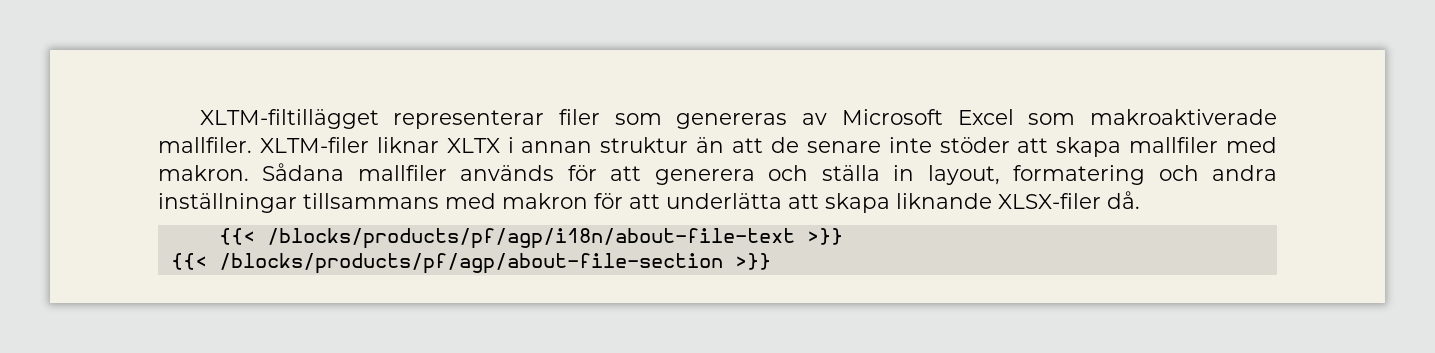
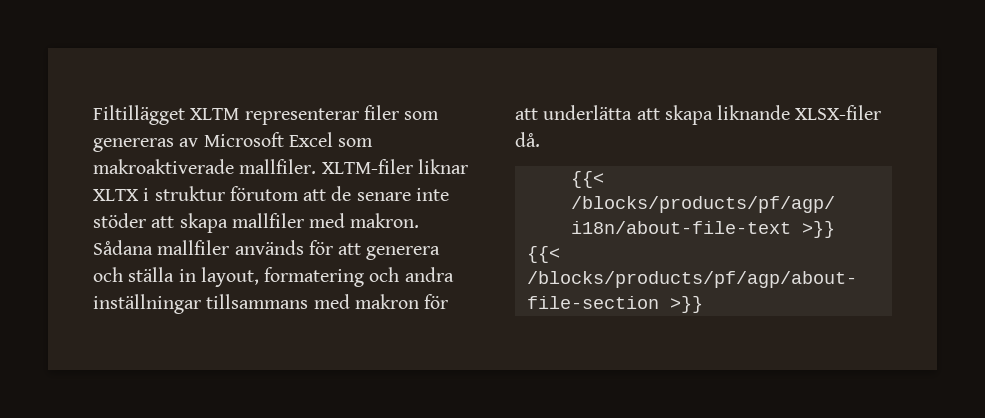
- XLTM-filtillägget representerar filer som genereras av Microsoft Excel som makroaktiverade mallfiler.
+ Filtillägget XLTM representerar filer som genereras av Microsoft Excel som makroaktiverade mallfiler.
- XLTM-filer liknar XLTX i annan struktur än att de senare inte stöder att skapa mallfiler med makron.
+ XLTM-filer liknar XLTX i struktur förutom att de senare inte stöder att skapa mallfiler med makron.

